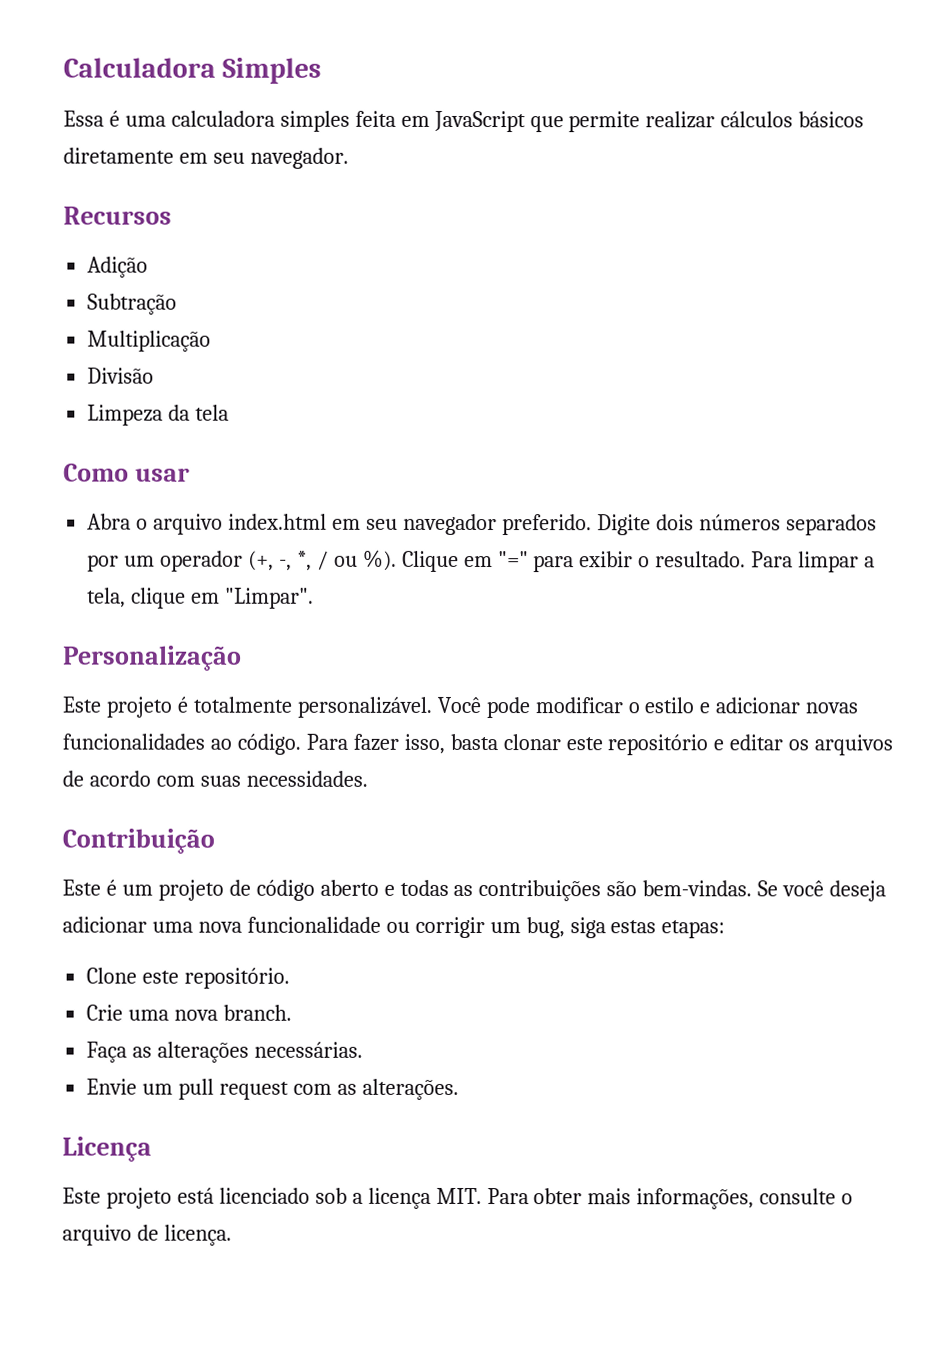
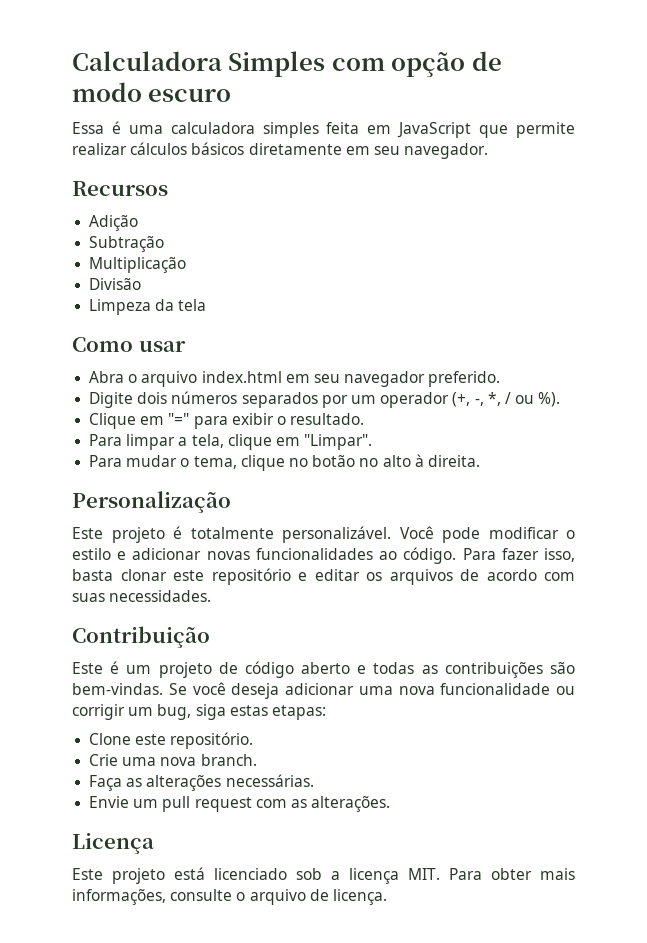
- Calculadora Simples
+ Calculadora Simples com opção de modo escuro
- Abra o arquivo index.html em seu navegador preferido. Digite dois números separados por um operador (+, -, *, / ou %). Clique em "=" para exibir o resultado. Para limpar a tela, clique em "Limpar".
+ Abra o arquivo index.html em seu navegador preferido.
+ Digite dois números separados por um operador (+, -, *, / ou %).
+ Clique em "=" para exibir o resultado.
+ Para limpar a tela, clique em "Limpar".
+ Para mudar o tema, clique no botão no alto à direita.

